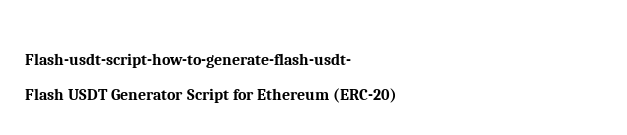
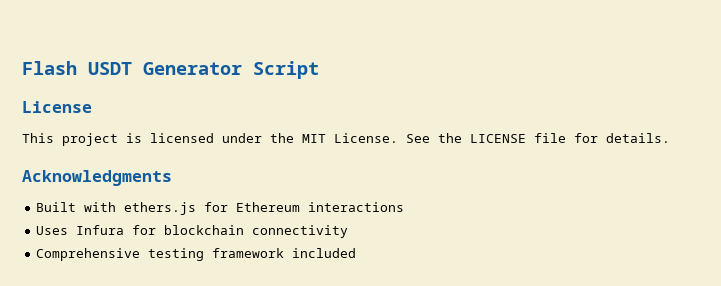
- Flash-usdt-script-how-to-generate-flash-usdt-
- Flash USDT Generator Script for Ethereum (ERC-20)
+ Flash USDT Generator Script
+ License
+ This project is licensed under the MIT License. See the LICENSE file for details.
+ Acknowledgments
+ Built with ethers.js for Ethereum interactions
+ Uses Infura for blockchain connectivity
+ Comprehensive testing framework included

